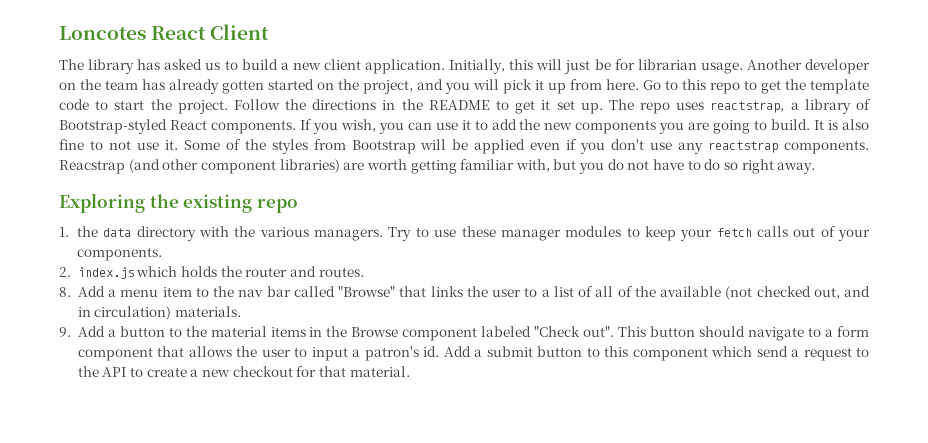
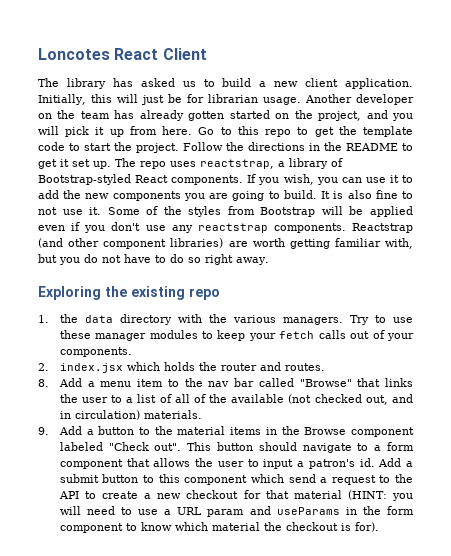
- Reacstrap (and other component libraries) are worth getting familiar with, but you do not have to do so right away.
+ Reactstrap (and other component libraries) are worth getting familiar with, but you do not have to do so right away.
- 2. index.js which holds the router and routes.
+ 2. index.jsx which holds the router and routes.
- Add a submit button to this component which send a request to the API to create a new checkout for that material.
+ Add a submit button to this component which send a request to the API to create a new checkout for that material (HINT: you will need to use a URL param and useParams in the form component to know which material the checkout is for).

